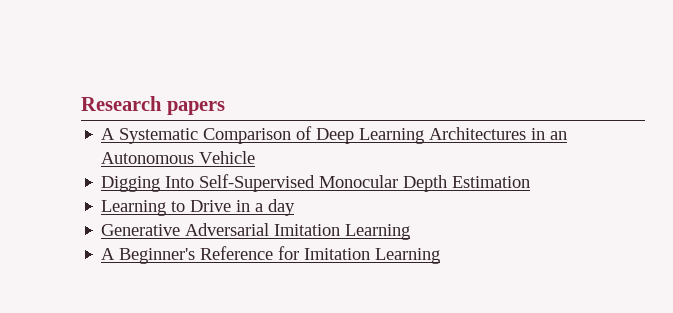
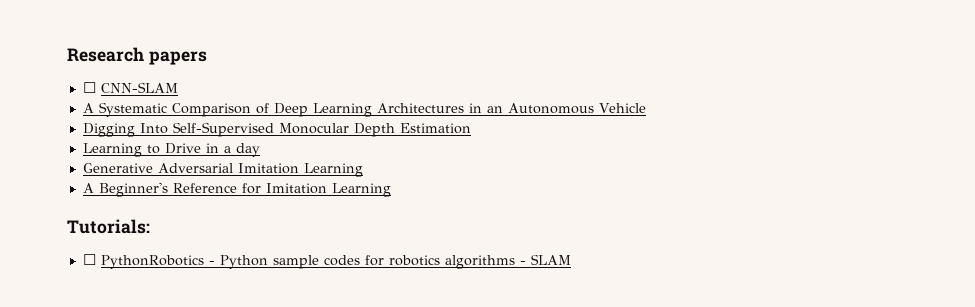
+ ☐ CNN-SLAM
+ Tutorials:
+ ☐ PythonRobotics - Python sample codes for robotics algorithms - SLAM

